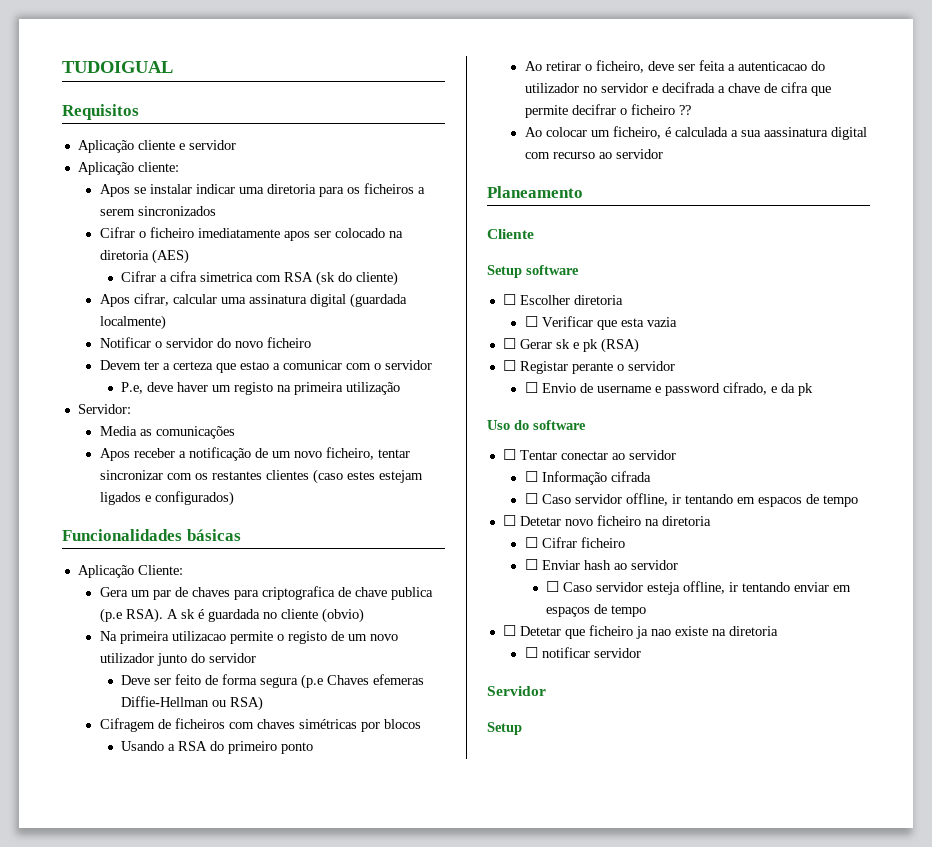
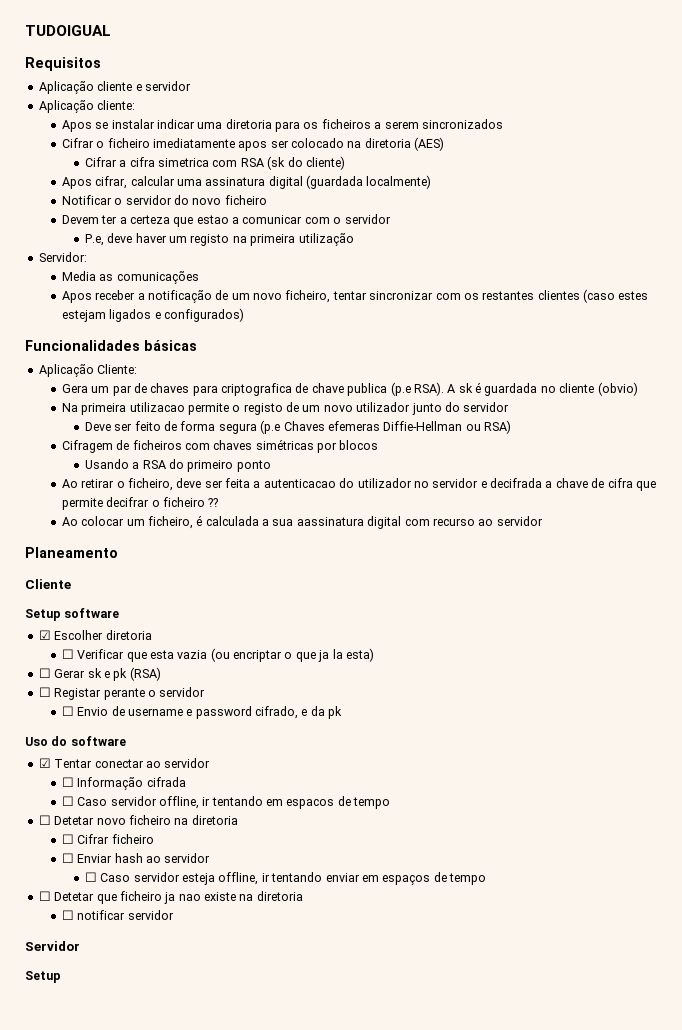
- ☐ Escolher diretoria
+ ☑ Escolher diretoria
- ☐ Verificar que esta vazia
+ ☐ Verificar que esta vazia (ou encriptar o que ja la esta)
- ☐ Tentar conectar ao servidor
+ ☑ Tentar conectar ao servidor

